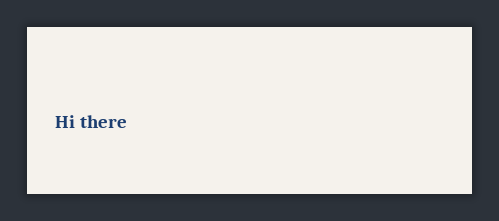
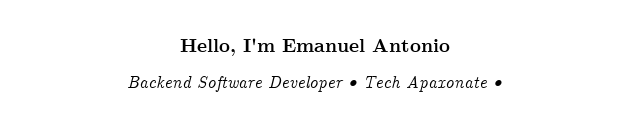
- Hi there
+ Hello, I'm Emanuel Antonio
+ Backend Software Developer • Tech Apaxonate •

